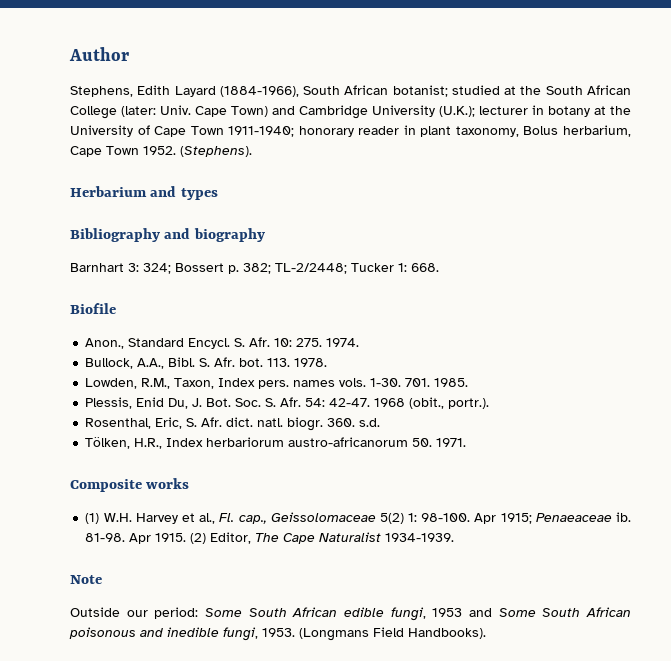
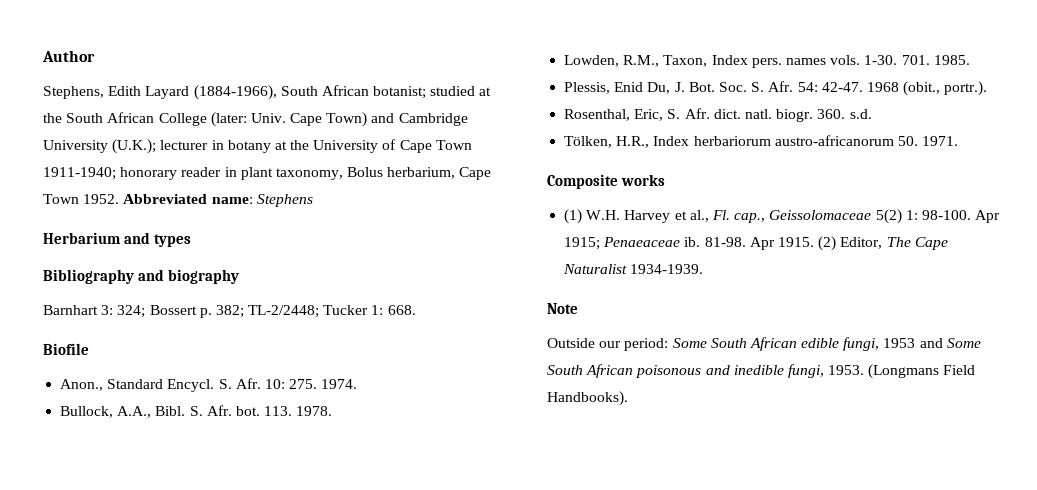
- (Stephens).
+ Abbreviated name: Stephens

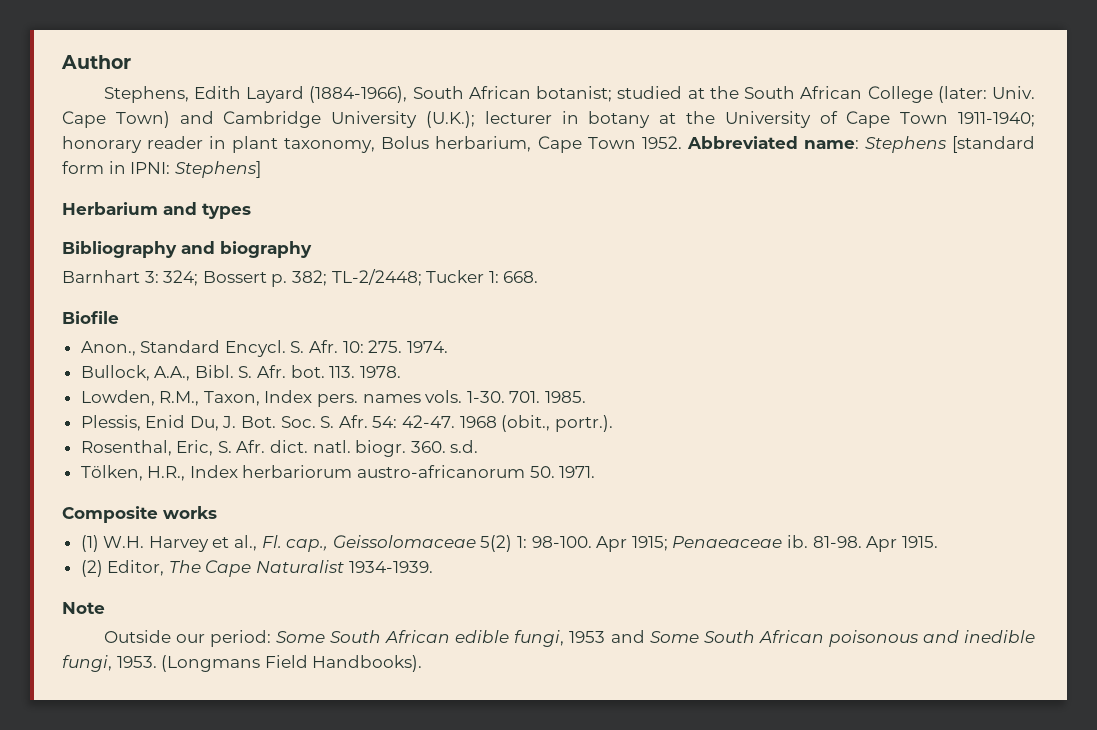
- Abbreviated name: Stephens
+ Abbreviated name: Stephens [standard form in IPNI: Stephens]
- Apr 1915. (2) Editor, The Cape Naturalist 1934-1939.
+ Apr 1915.
+ (2) Editor, The Cape Naturalist 1934-1939.

